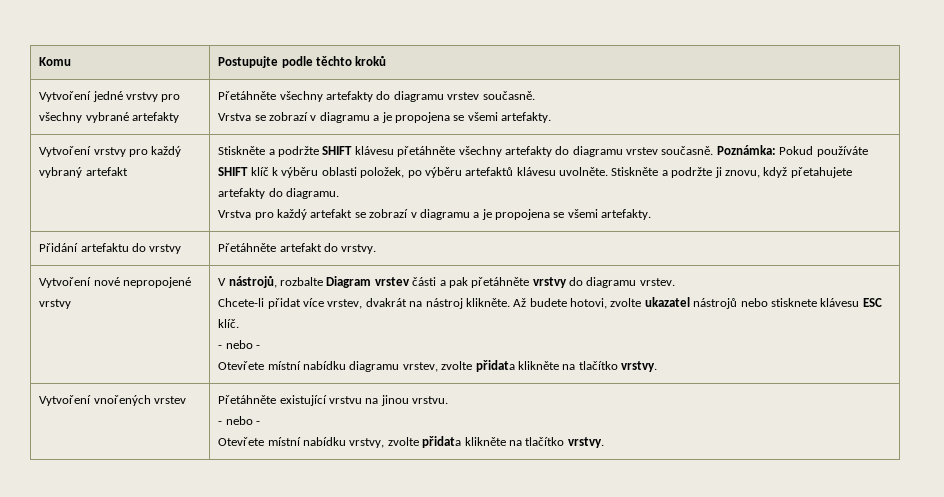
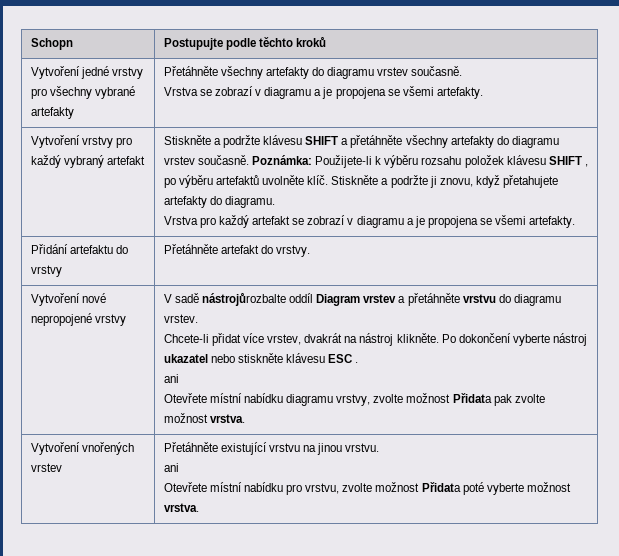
- Komu | Postupujte podle těchto kroků
+ Schopn | Postupujte podle těchto kroků
- Stiskněte a podržte SHIFT klávesu přetáhněte všechny artefakty do diagramu vrstev současně.
+ Stiskněte a podržte klávesu SHIFT a přetáhněte všechny artefakty do diagramu vrstev současně.
- Poznámka: Pokud používáte SHIFT klíč k výběru oblasti položek, po výběru artefaktů klávesu uvolněte.
+ Poznámka: Použijete-li k výběru rozsahu položek klávesu SHIFT , po výběru artefaktů uvolněte klíč.
- V nástrojů, rozbalte Diagram vrstev části a pak přetáhněte vrstvy do diagramu vrstev.
+ V sadě nástrojůrozbalte oddíl Diagram vrstev a přetáhněte vrstvu do diagramu vrstev.
- Až budete hotovi, zvolte ukazatel nástrojů nebo stisknete klávesu ESC klíč.
- - nebo -
- Otevřete místní nabídku diagramu vrstev, zvolte přidata klikněte na tlačítko vrstvy.
+ Po dokončení vyberte nástroj ukazatel nebo stiskněte klávesu ESC .
+ ani
+ Otevřete místní nabídku diagramu vrstvy, zvolte možnost Přidata pak zvolte možnost vrstva.
  Vytvoření vnořených vrstev | Přetáhněte existující vrstvu na jinou vrstvu.
- - nebo -
- Otevřete místní nabídku vrstvy, zvolte přidata klikněte na tlačítko vrstvy.
+ ani
+ Otevřete místní nabídku pro vrstvu, zvolte možnost Přidata poté vyberte možnost vrstva.

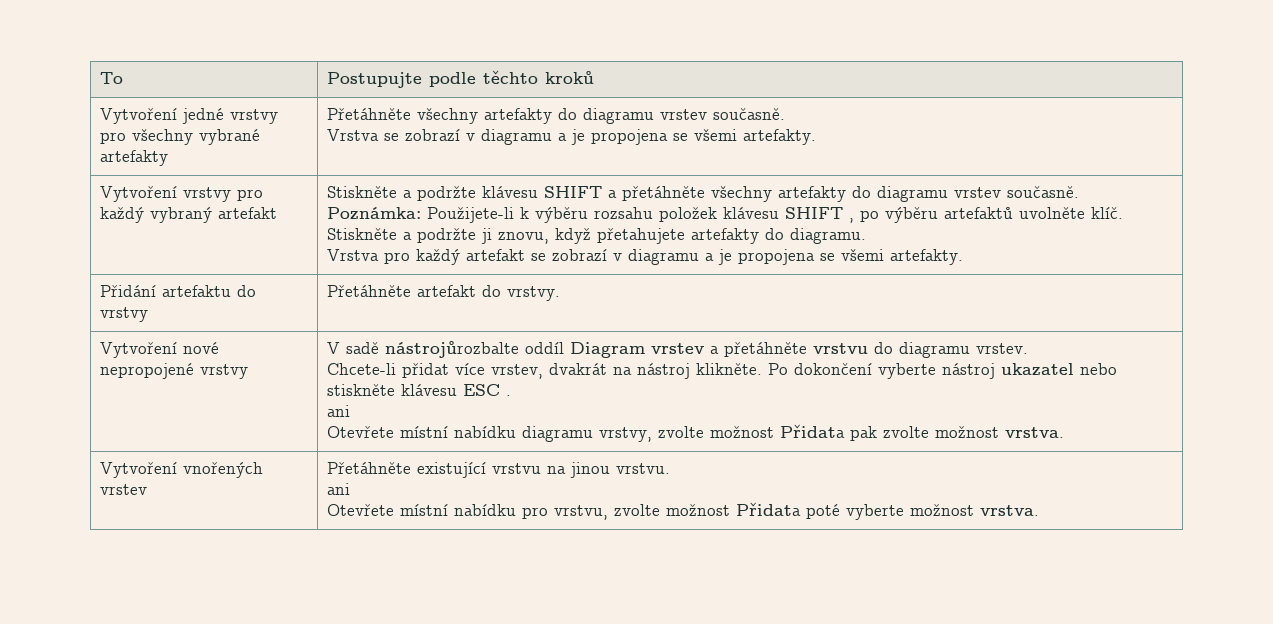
- Schopn | Postupujte podle těchto kroků
+ To | Postupujte podle těchto kroků

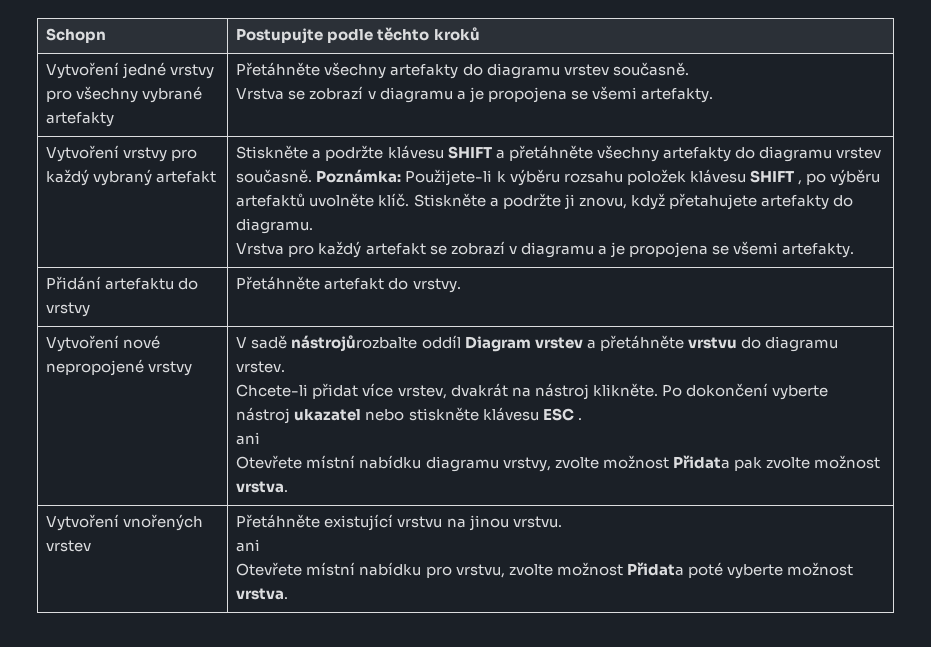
- To | Postupujte podle těchto kroků
+ Schopn | Postupujte podle těchto kroků

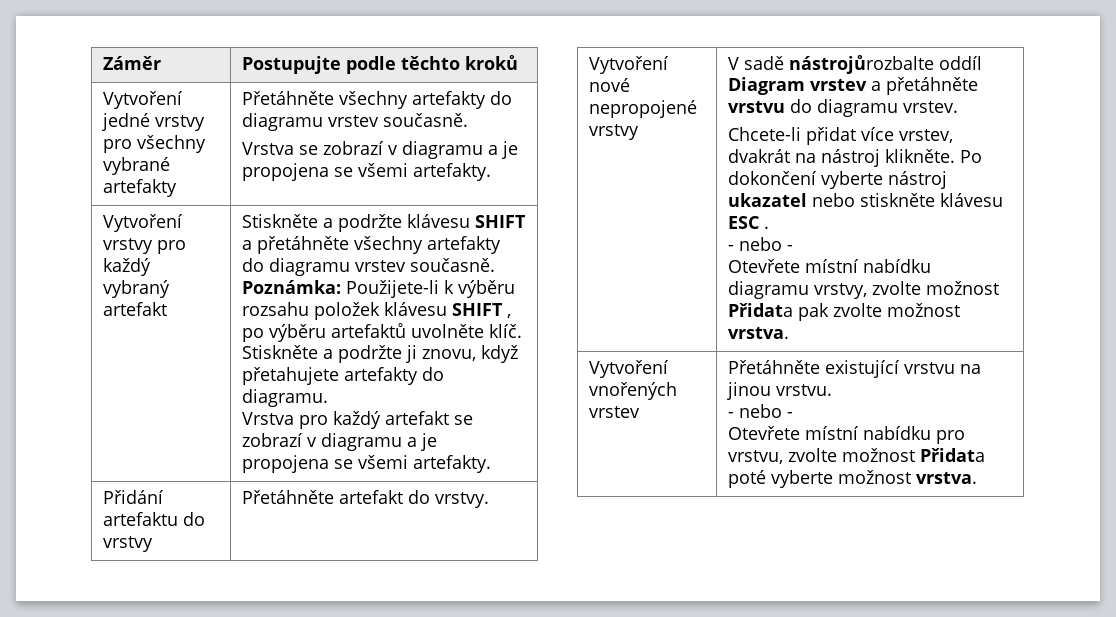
- Schopn | Postupujte podle těchto kroků
+ Záměr | Postupujte podle těchto kroků
  Po dokončení vyberte nástroj ukazatel nebo stiskněte klávesu ESC .
- ani
+ - nebo -
  Vytvoření vnořených vrstev | Přetáhněte existující vrstvu na jinou vrstvu.
- ani
+ - nebo -

